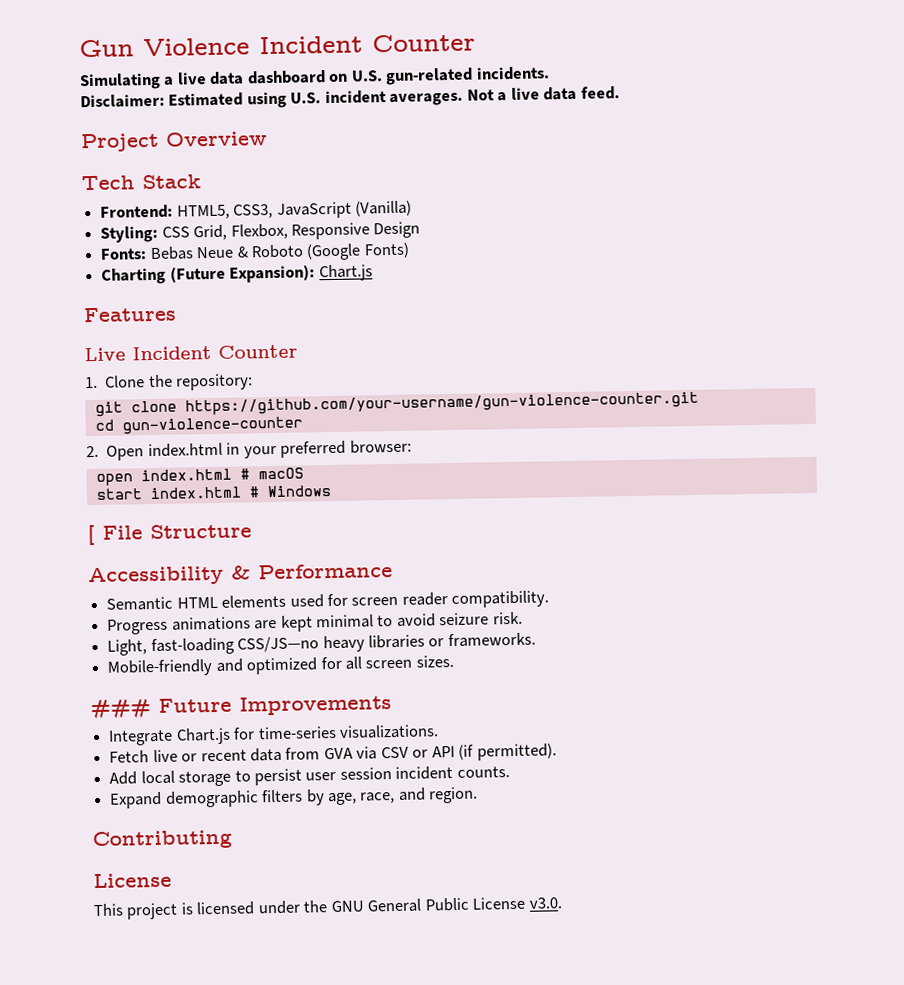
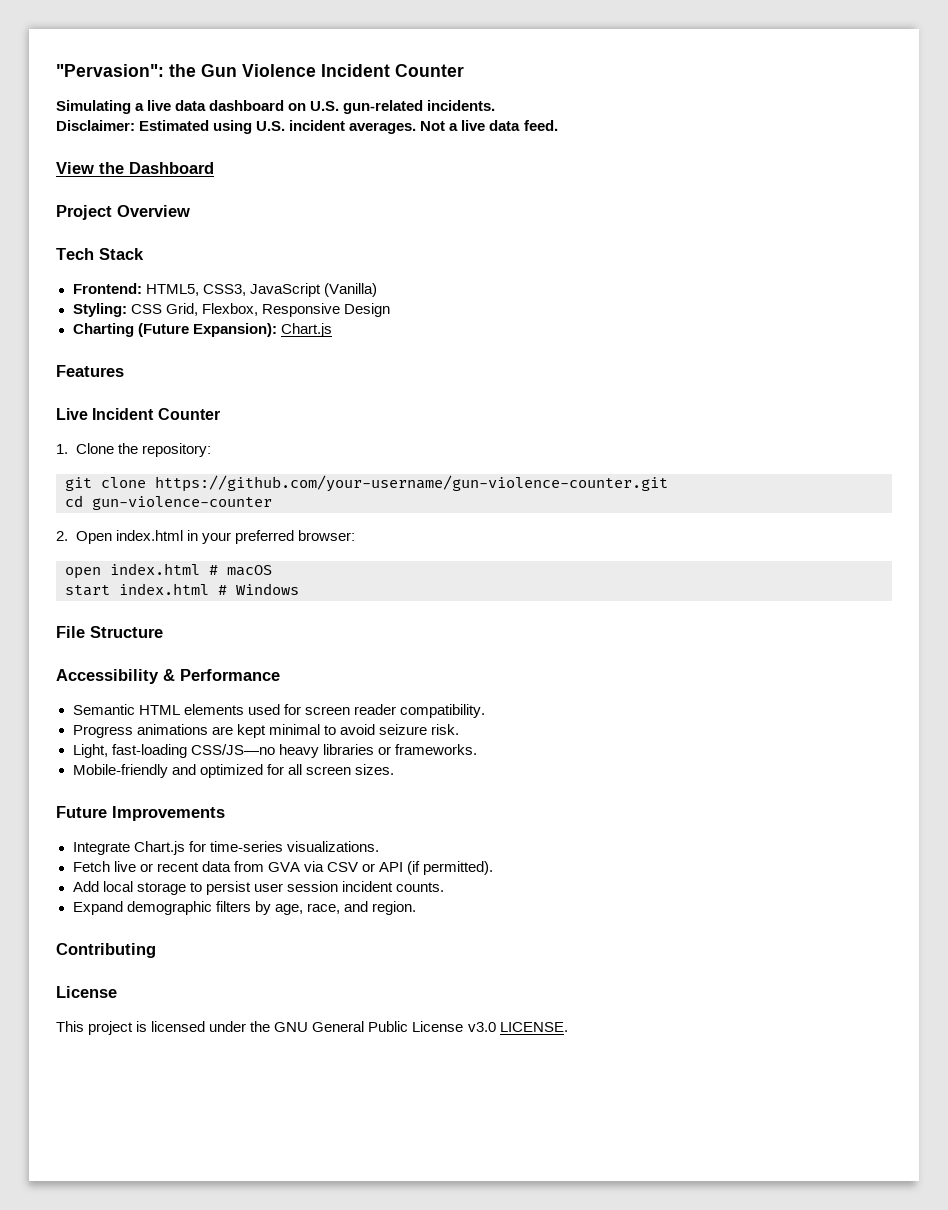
- Gun Violence Incident Counter
+ "Pervasion": the Gun Violence Incident Counter
+ View the Dashboard
- Fonts: Bebas Neue & Roboto (Google Fonts)
- [ File Structure
+ File Structure
- ### Future Improvements
+ Future Improvements
- This project is licensed under the GNU General Public License v3.0.
+ This project is licensed under the GNU General Public License v3.0 LICENSE.

